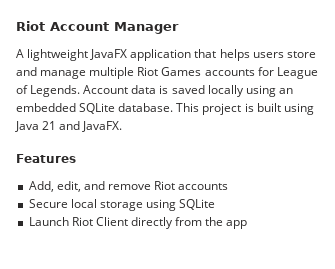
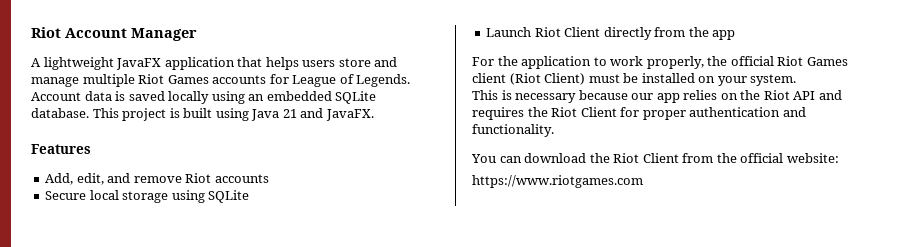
+ For the application to work properly, the official Riot Games client (Riot Client) must be installed on your system.
+ This is necessary because our app relies on the Riot API and requires the Riot Client for proper authentication and functionality.
+ You can download the Riot Client from the official website:
+ https://www.riotgames.com

